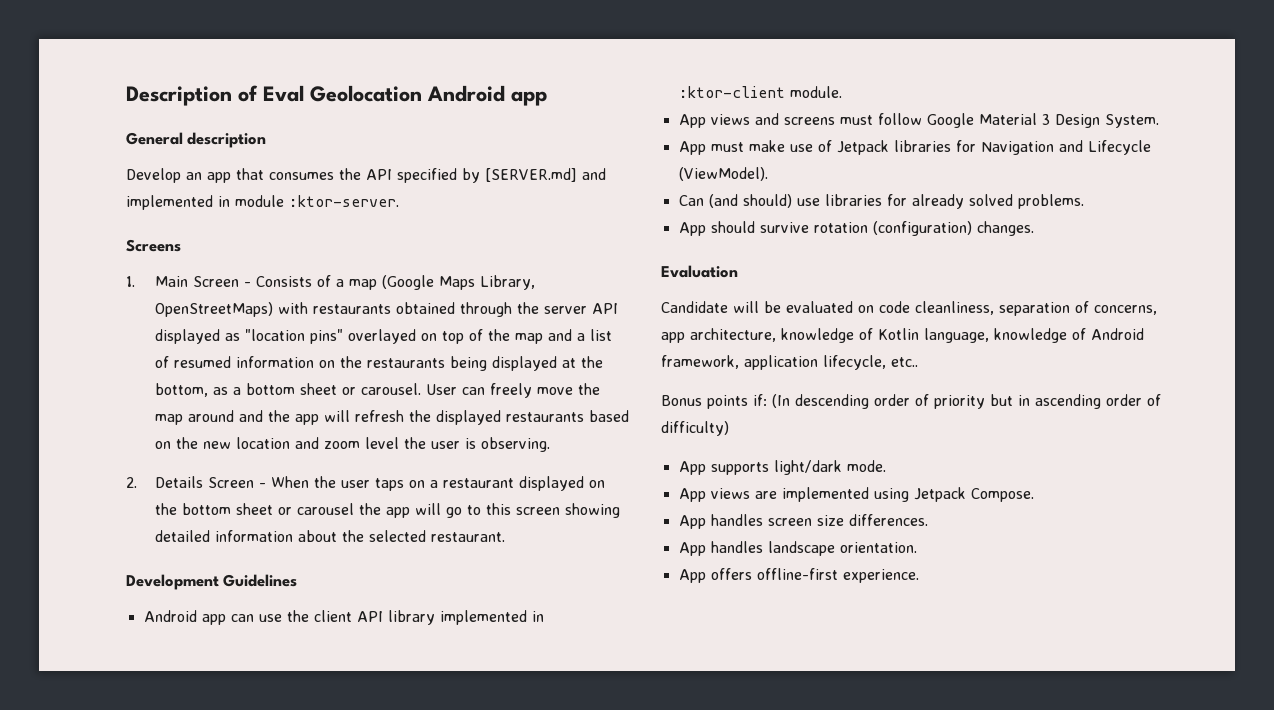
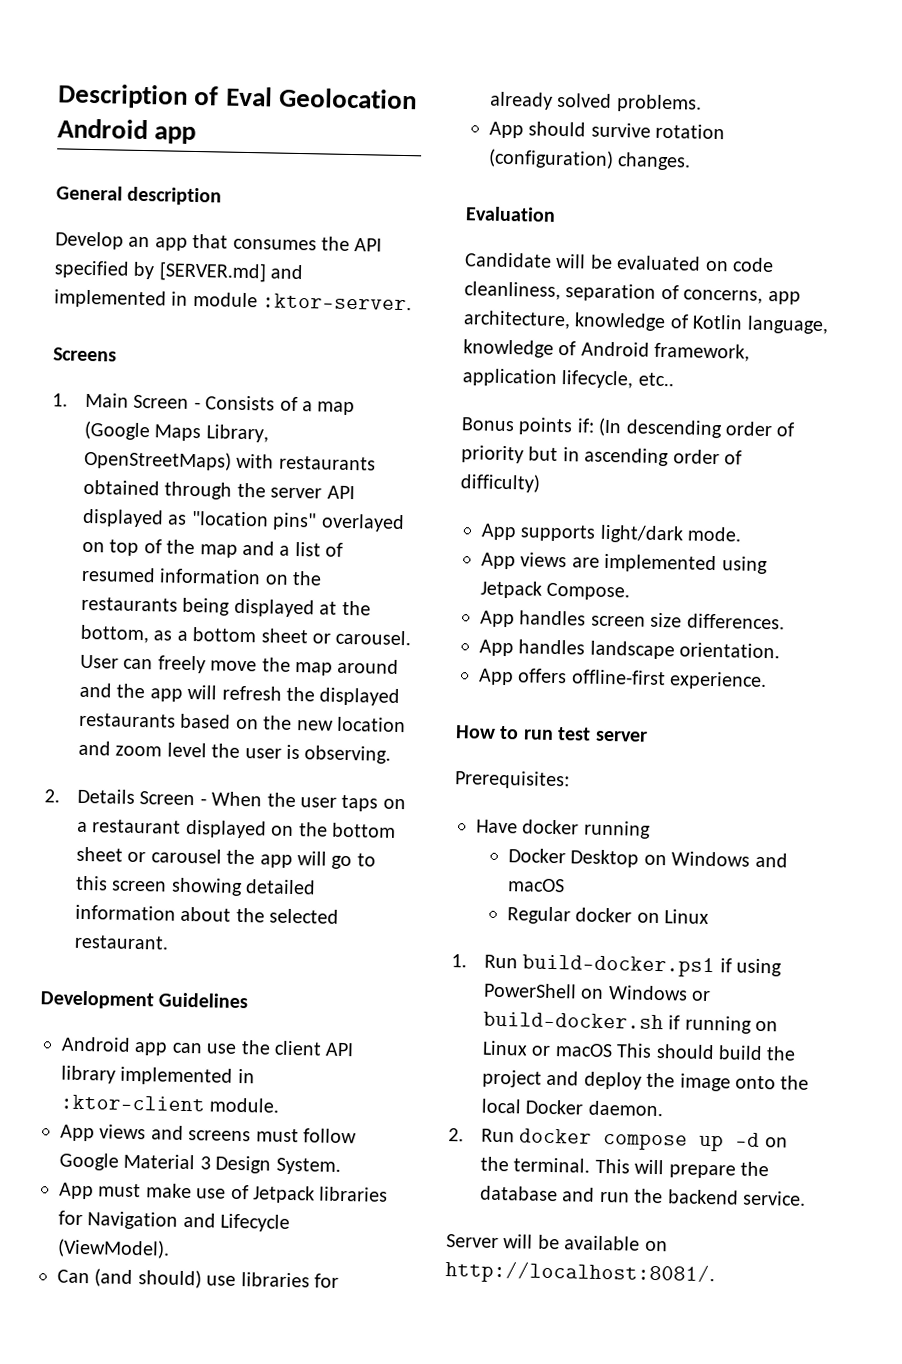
+ How to run test server
+ Prerequisites:
+ Have docker running
+ Docker Desktop on Windows and macOS
+ Regular docker on Linux
+ 1. Run build-docker.ps1 if using PowerShell on Windows or build-docker.sh if running on Linux or macOS This should build the project and deploy the image onto the local Docker daemon.
+ 2. Run docker compose up -d on the terminal. This will prepare the database and run the backend service.
+ Server will be available on http://localhost:8081/.

